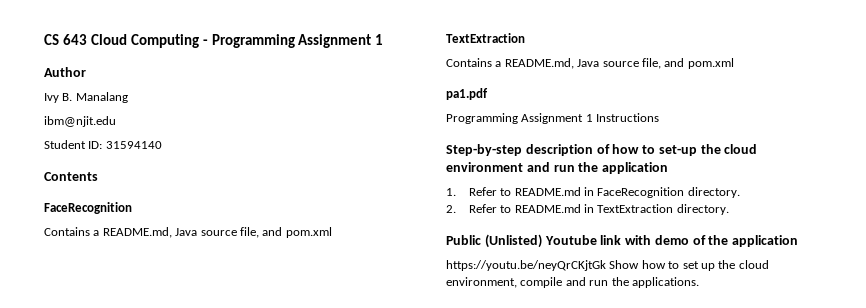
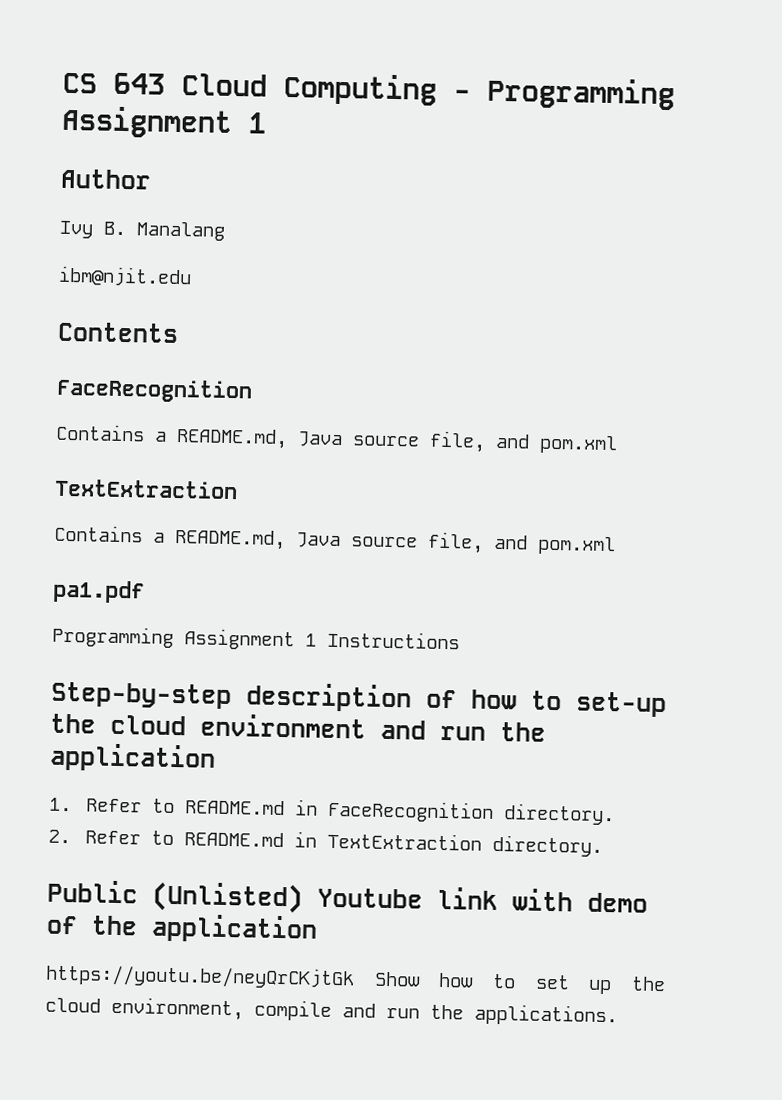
- Student ID: 31594140

